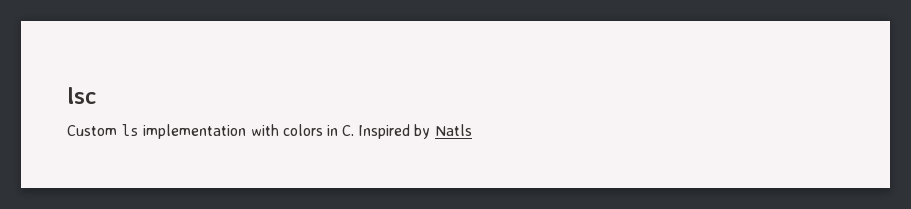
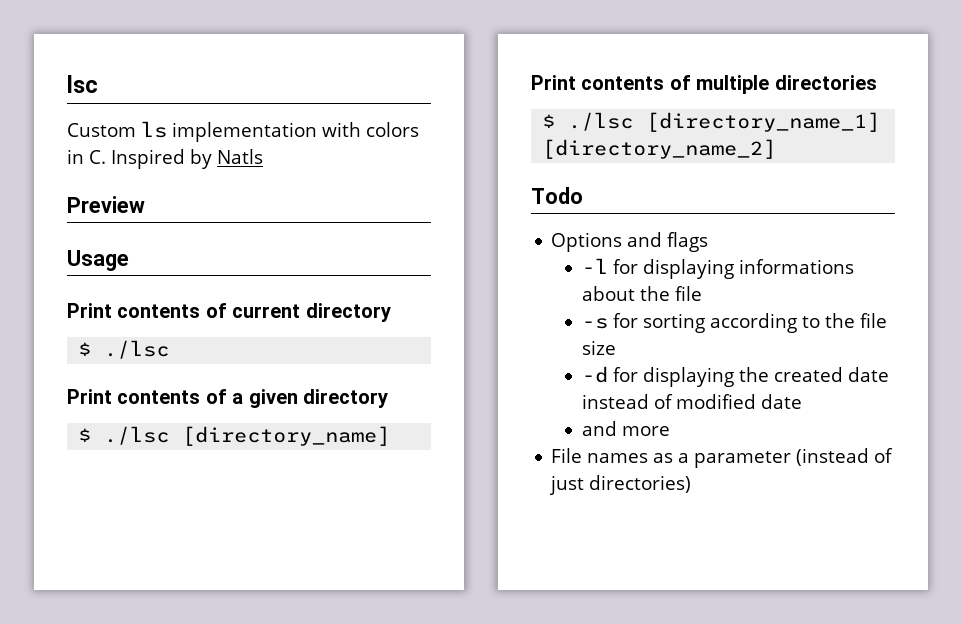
+ Preview
+ Usage
+ Print contents of current directory
+ $ ./lsc
+ Print contents of a given directory
+ $ ./lsc [directory_name]
+ Print contents of multiple directories
+ $ ./lsc [directory_name_1] [directory_name_2]
+ Todo
+ Options and flags
+ -l for displaying informations about the file
+ -s for sorting according to the file size
+ -d for displaying the created date instead of modified date
+ and more
+ File names as a parameter (instead of just directories)

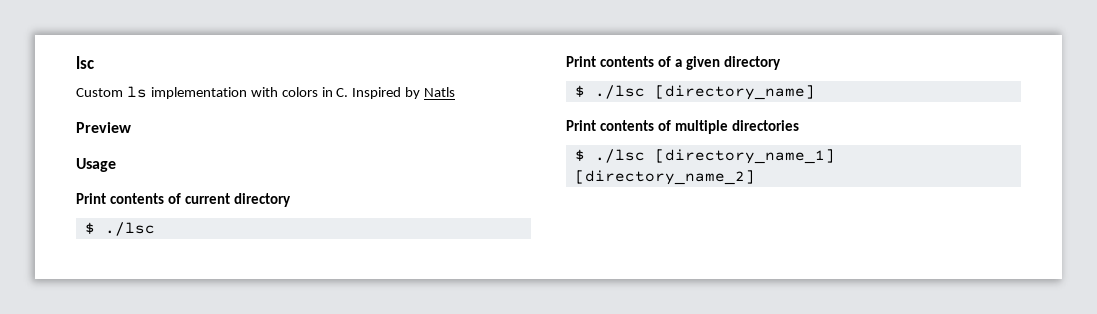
- Todo
- Options and flags
- -l for displaying informations about the file
- -s for sorting according to the file size
- -d for displaying the created date instead of modified date
- and more
- File names as a parameter (instead of just directories)

